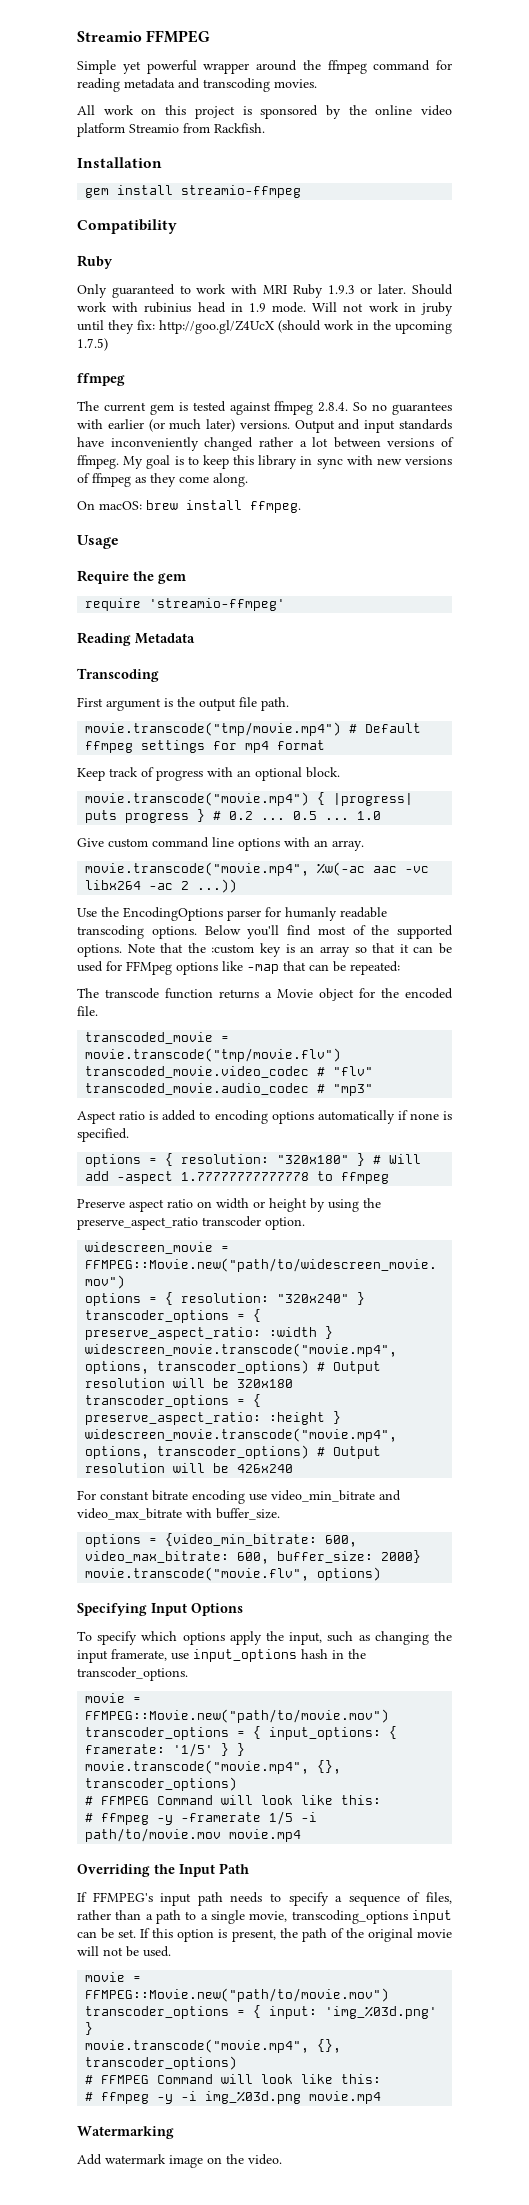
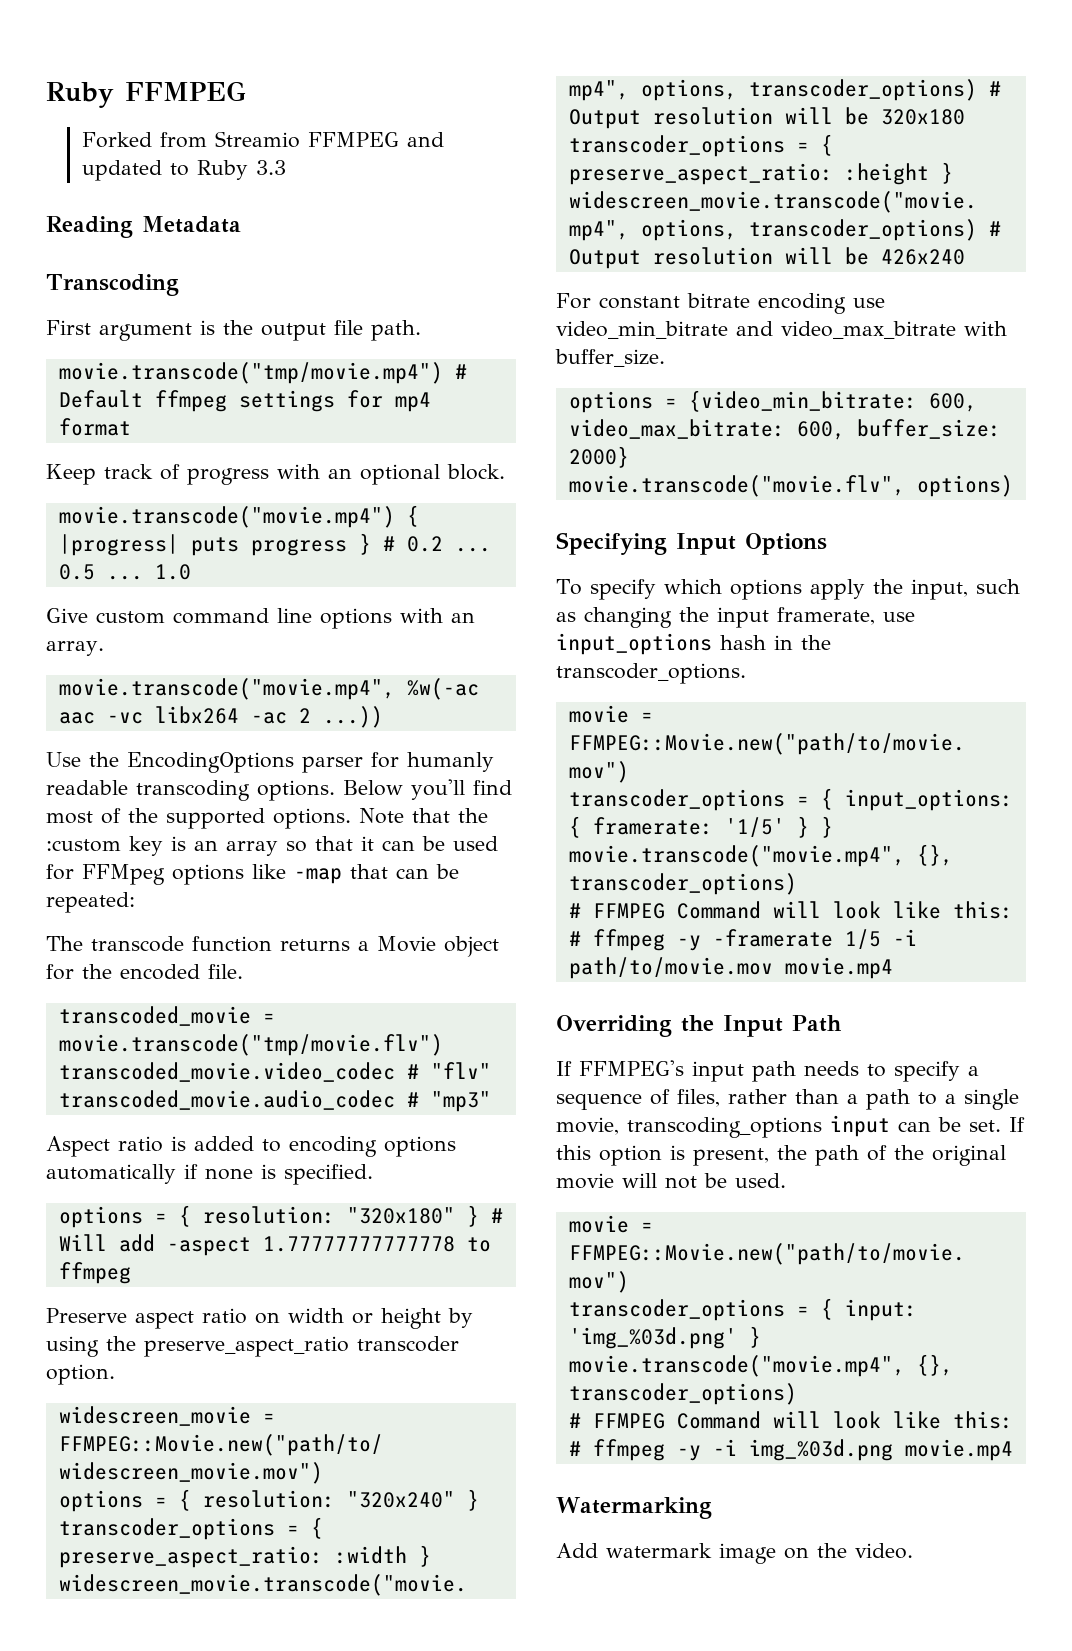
- Streamio FFMPEG
- Simple yet powerful wrapper around the ffmpeg command for reading metadata and transcoding movies.
- All work on this project is sponsored by the online video platform Streamio from Rackfish.
- Installation
- gem install streamio-ffmpeg
- Compatibility
- Ruby
- Only guaranteed to work with MRI Ruby 1.9.3 or later. Should work with rubinius head in 1.9 mode. Will not work in jruby until they fix: http://goo.gl/Z4UcX (should work in the upcoming 1.7.5)
- ffmpeg
- The current gem is tested against ffmpeg 2.8.4. So no guarantees with earlier (or much later) versions. Output and input standards have inconveniently changed rather a lot between versions of ffmpeg. My goal is to keep this library in sync with new versions of ffmpeg as they come along.
- On macOS: brew install ffmpeg.
- Usage
- Require the gem
- require 'streamio-ffmpeg'
+ Ruby FFMPEG
+ Forked from Streamio FFMPEG and updated to Ruby 3.3

